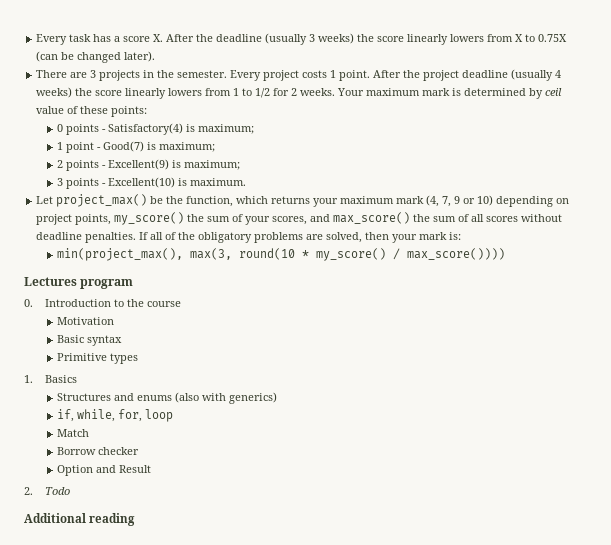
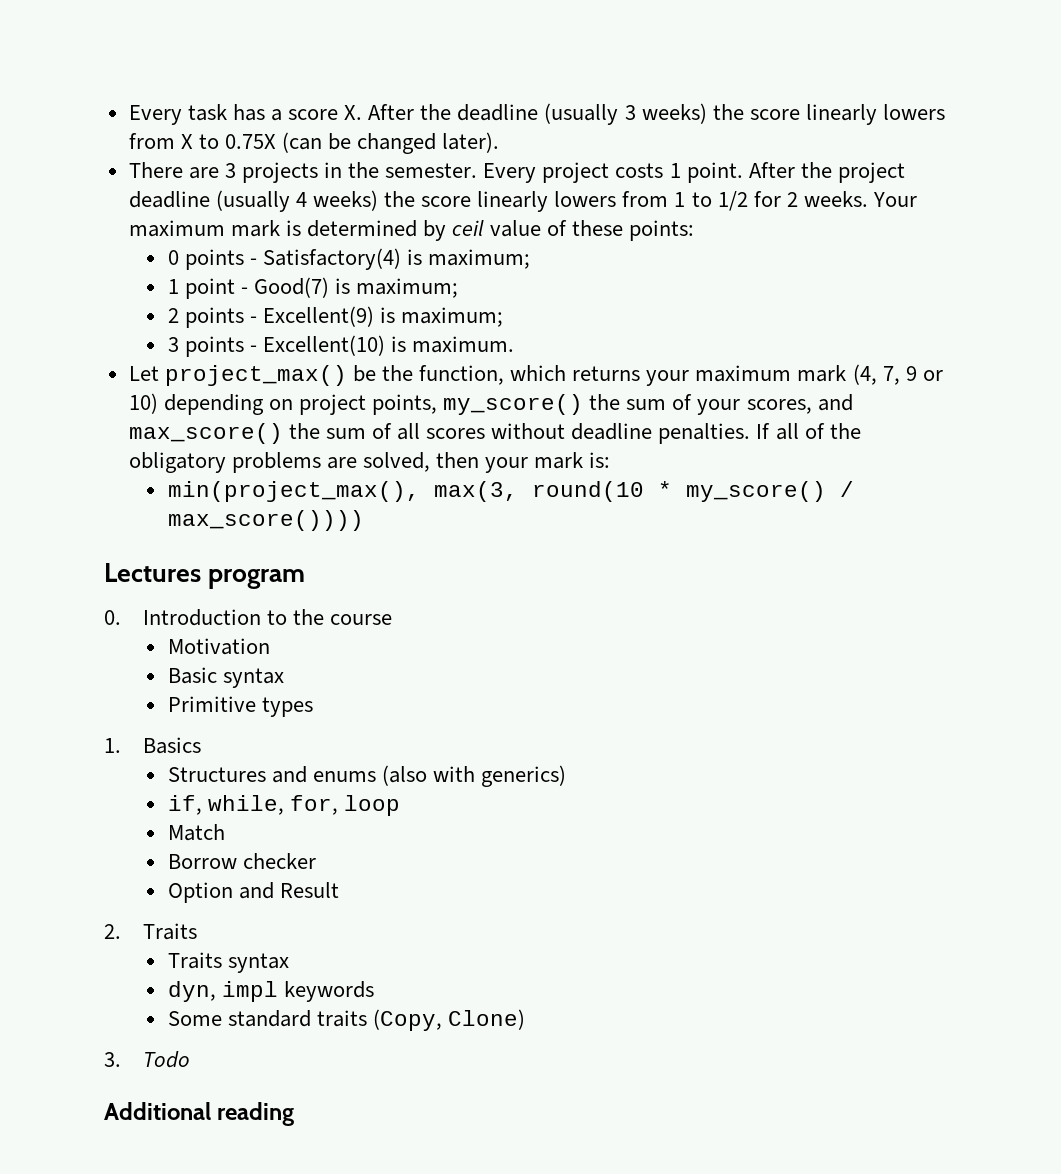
- 2. Todo
+ 2. Traits
+ Traits syntax
+ dyn, impl keywords
+ Some standard traits (Copy, Clone)
+ 3. Todo

